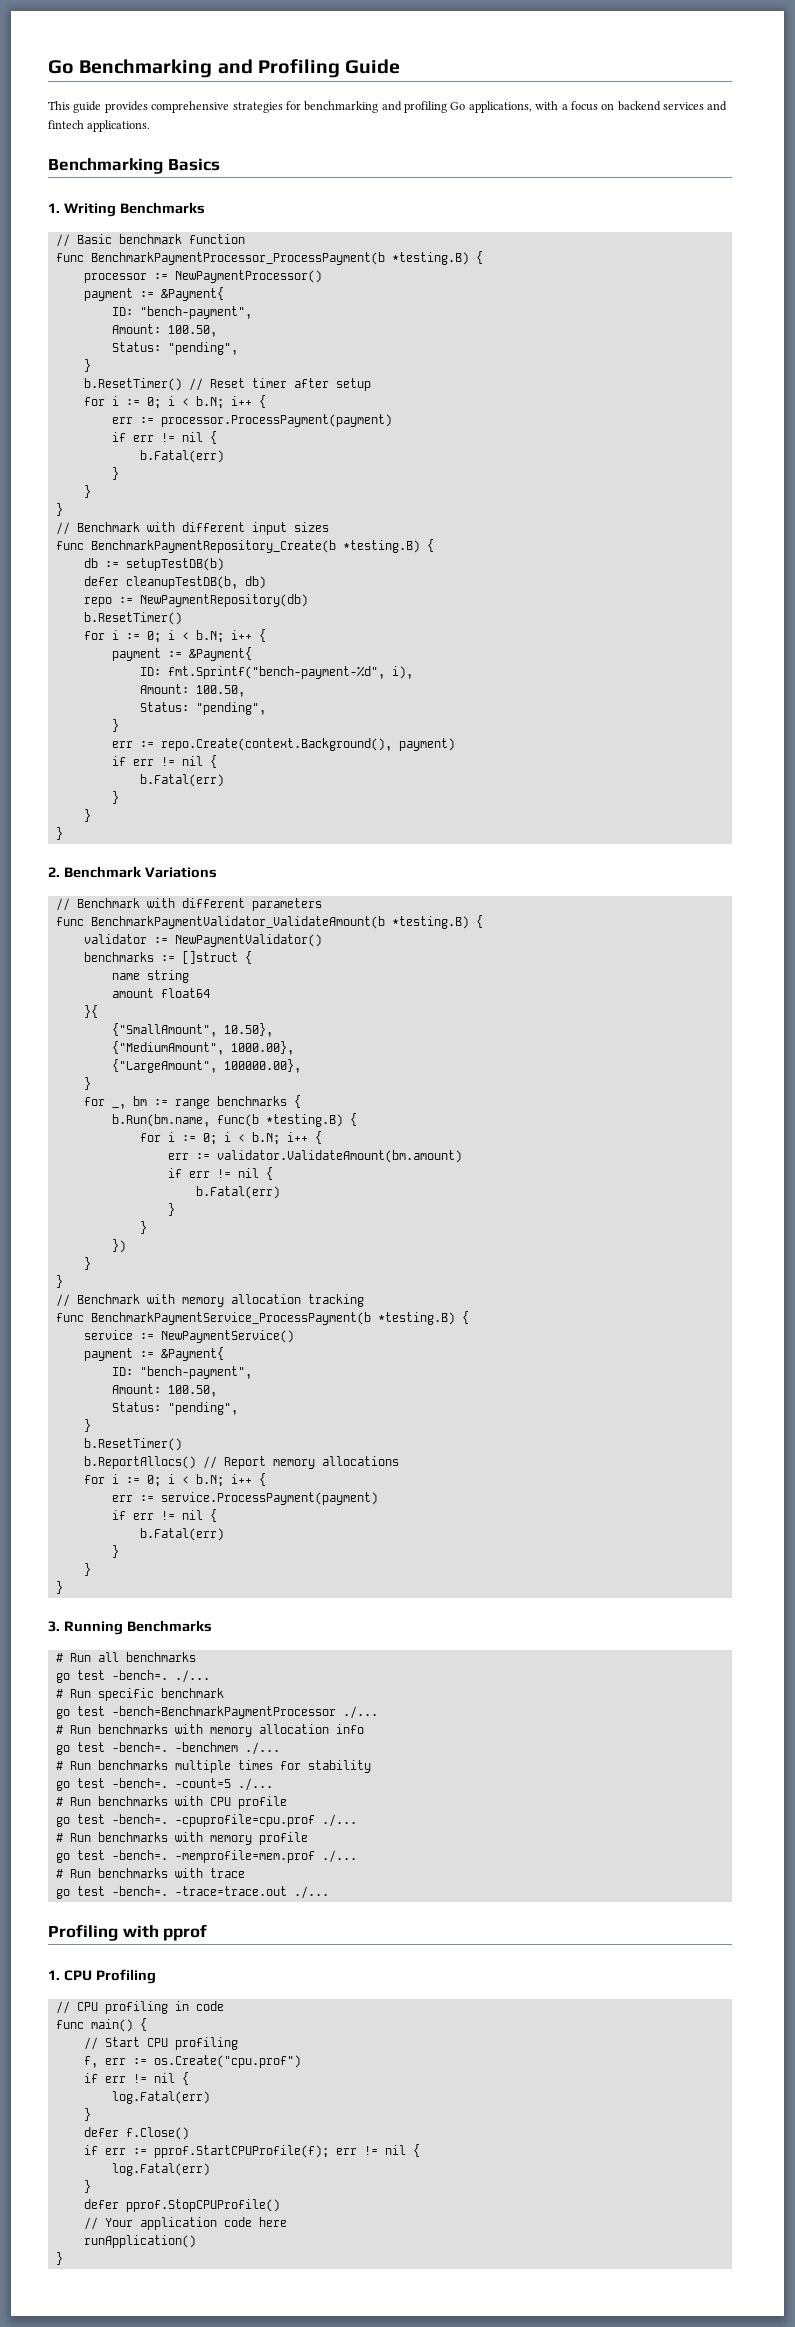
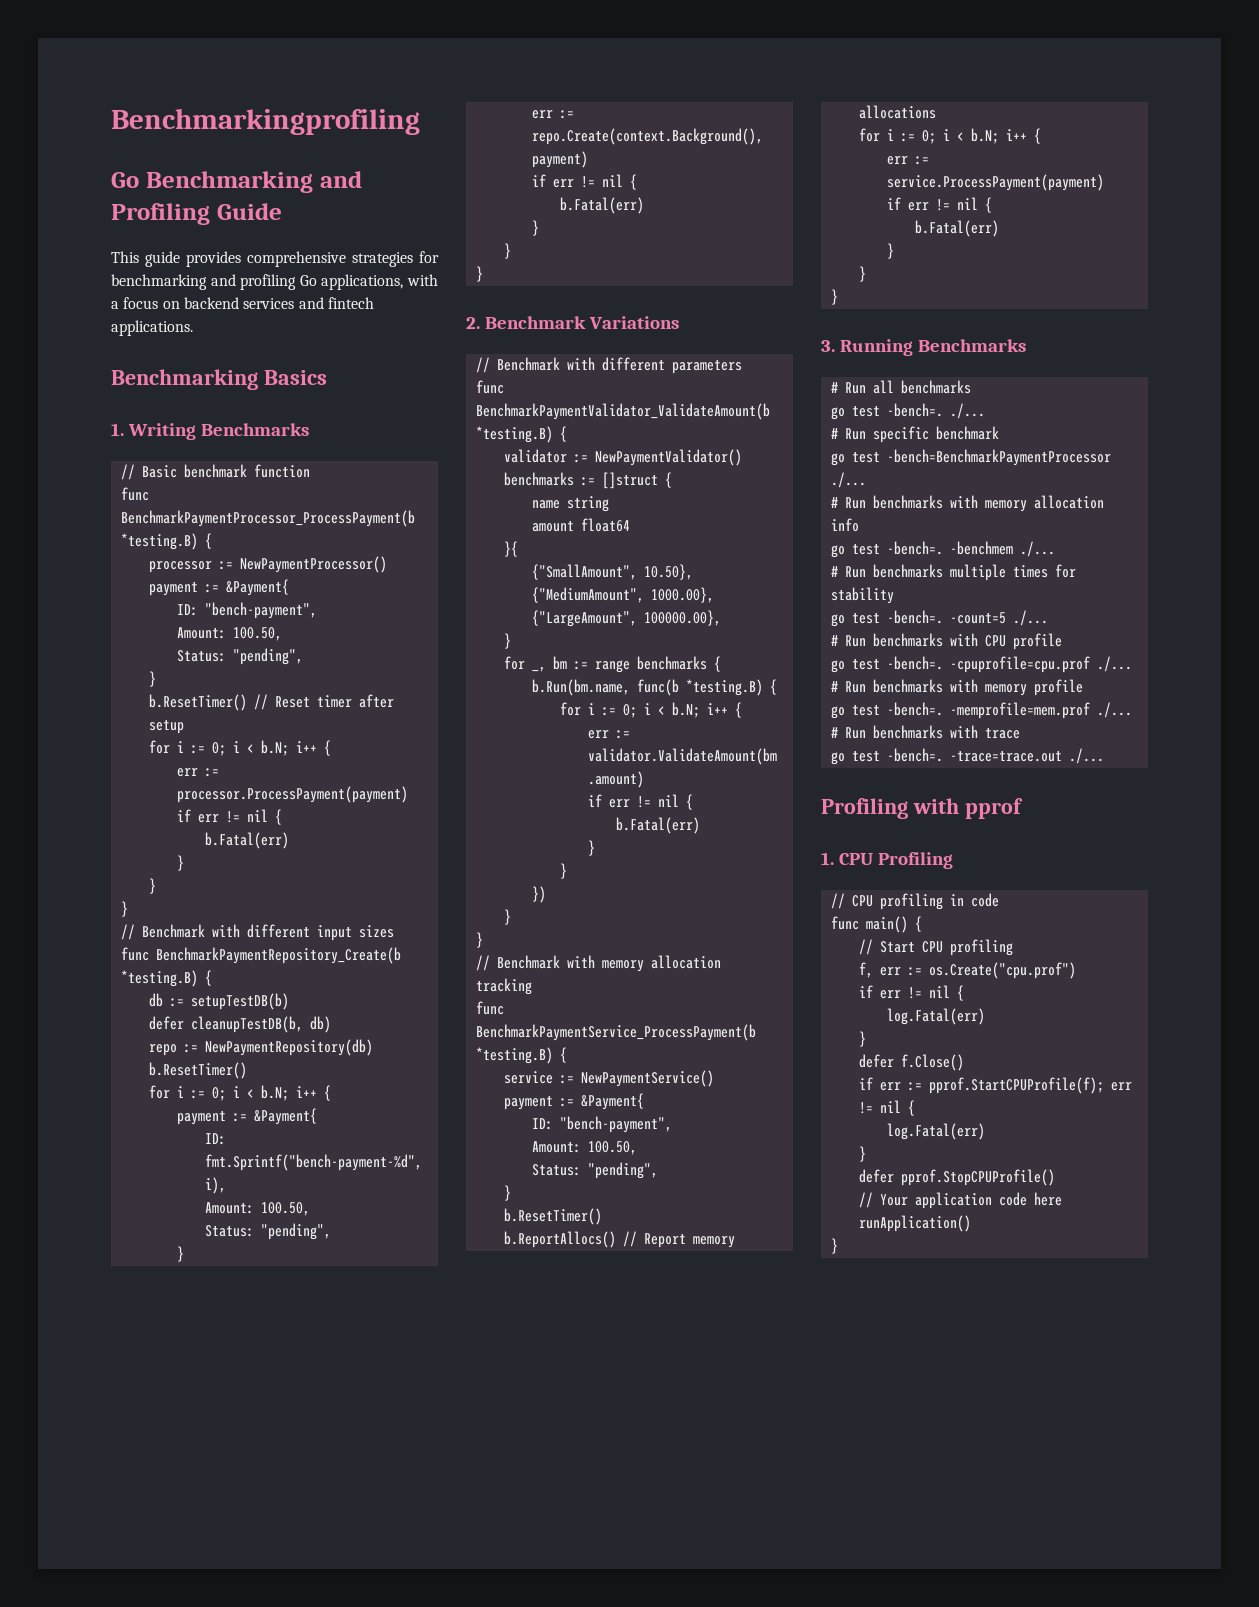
+ Benchmarkingprofiling

